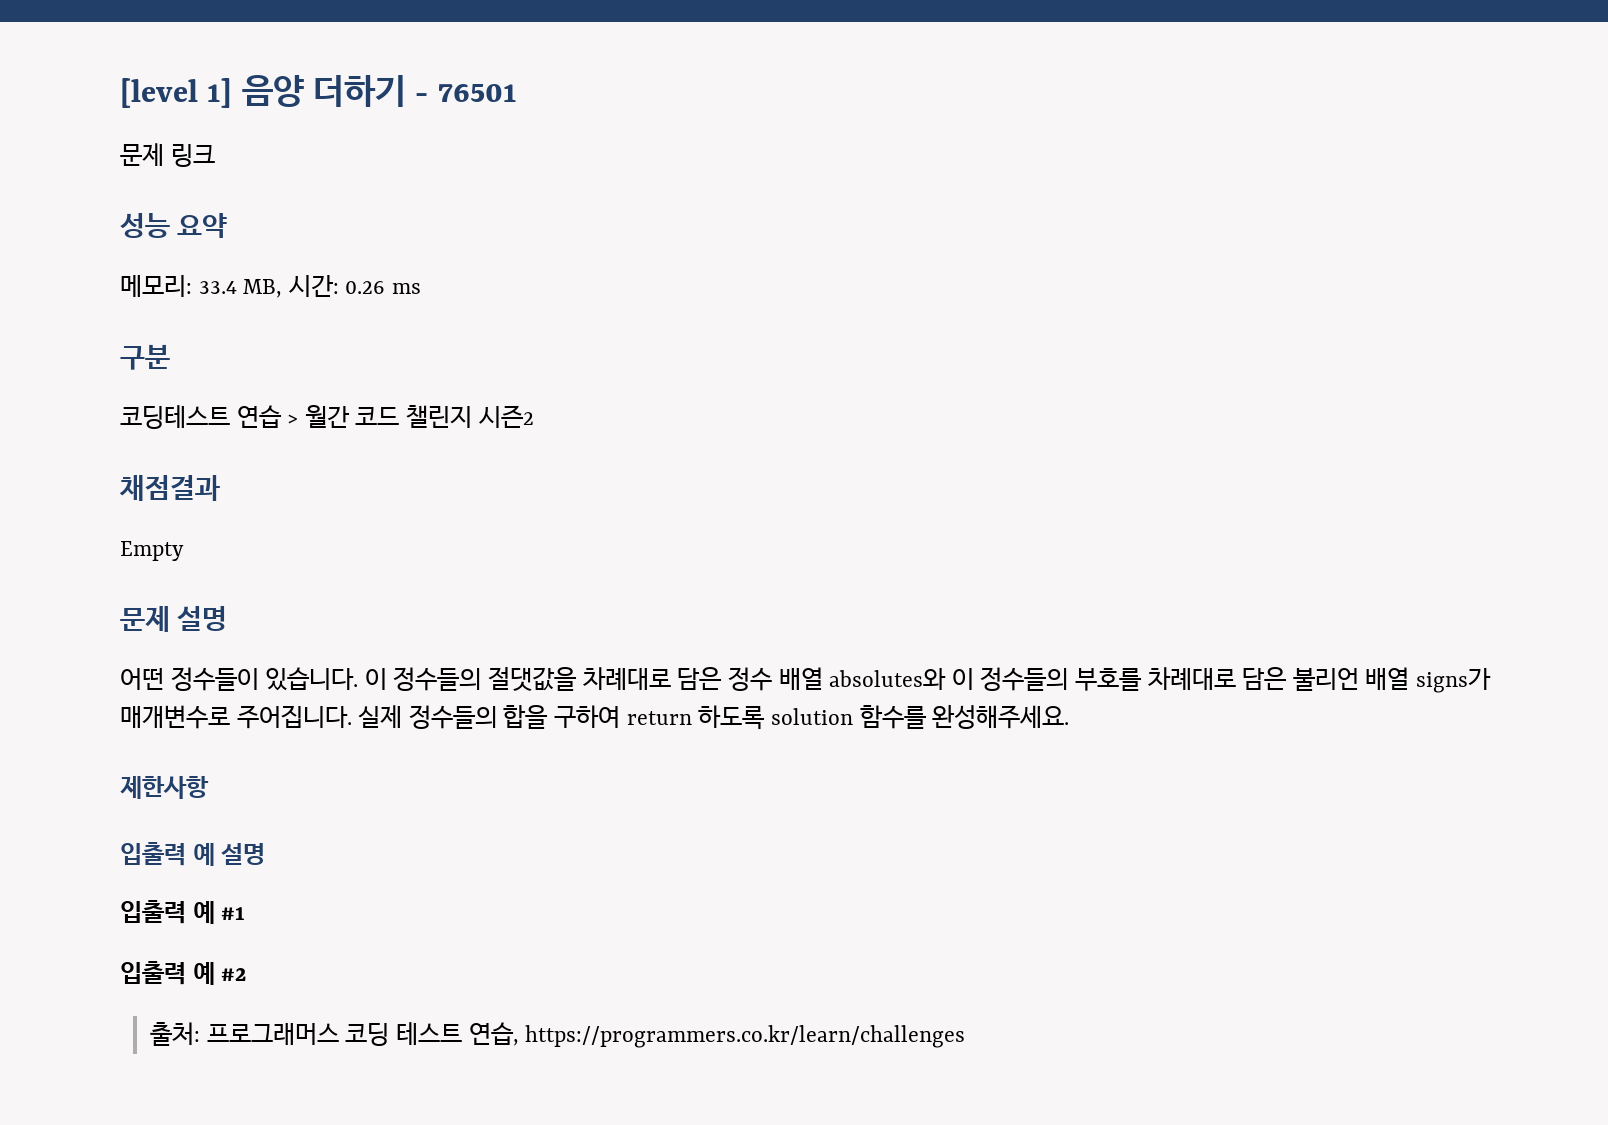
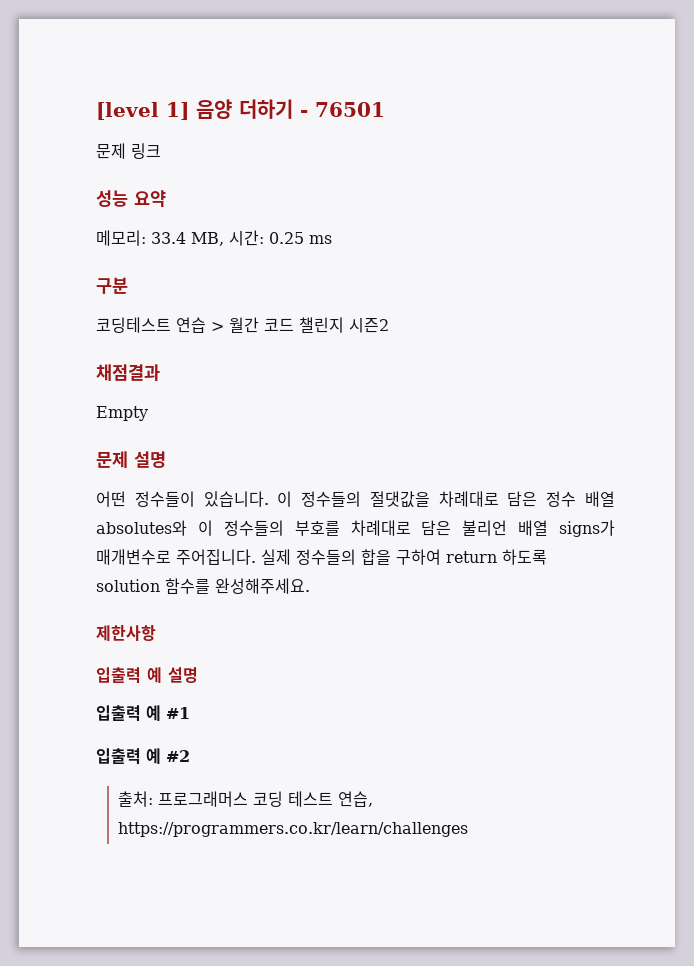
- 메모리: 33.4 MB, 시간: 0.26 ms
+ 메모리: 33.4 MB, 시간: 0.25 ms

